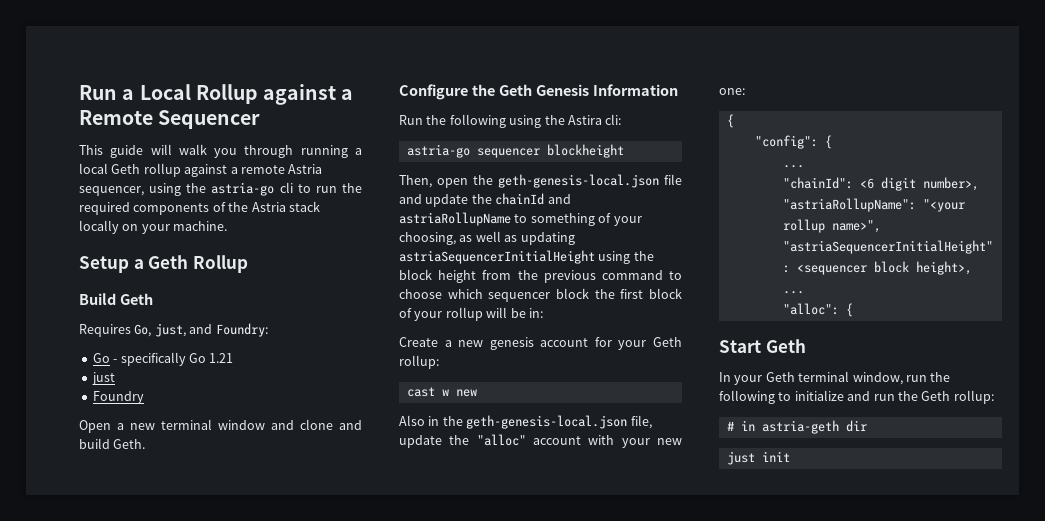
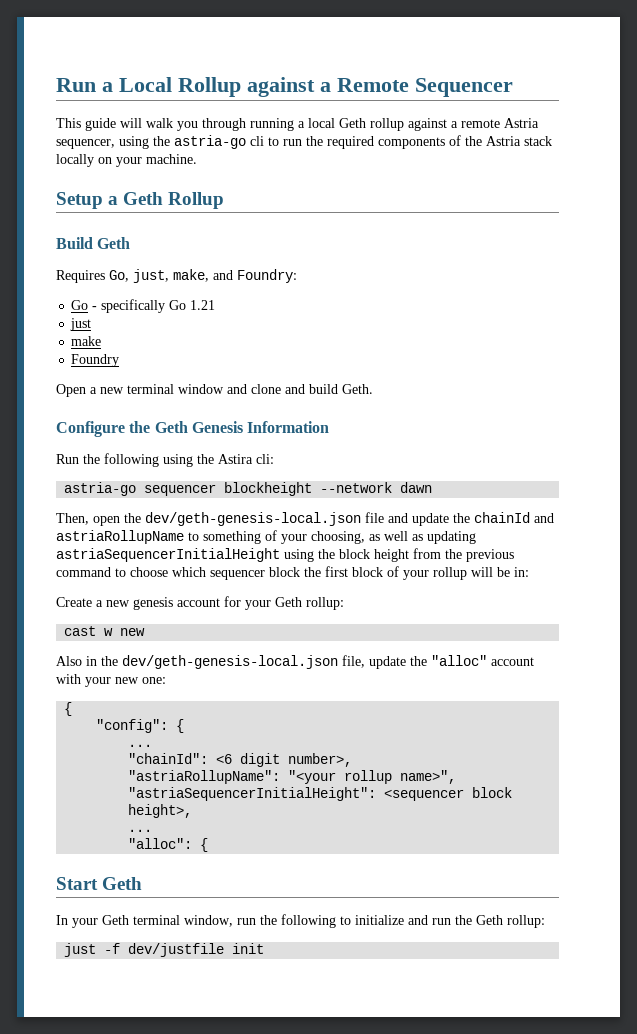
- Requires Go, just, and Foundry:
+ Requires Go, just, make, and Foundry:
+ make
- astria-go sequencer blockheight
+ astria-go sequencer blockheight --network dawn
- Then, open the geth-genesis-local.json file and update the chainId and astriaRollupName to something of your choosing, as well as updating astriaSequencerInitialHeight using the block height from the previous command to choose which sequencer block the first block of your rollup will be in:
+ Then, open the dev/geth-genesis-local.json file and update the chainId and astriaRollupName to something of your choosing, as well as updating astriaSequencerInitialHeight using the block height from the previous command to choose which sequencer block the first block of your rollup will be in:
- Also in the geth-genesis-local.json file, update the "alloc" account with your new one:
+ Also in the dev/geth-genesis-local.json file, update the "alloc" account with your new one:
- # in astria-geth dir
- just init
+ just -f dev/justfile init

